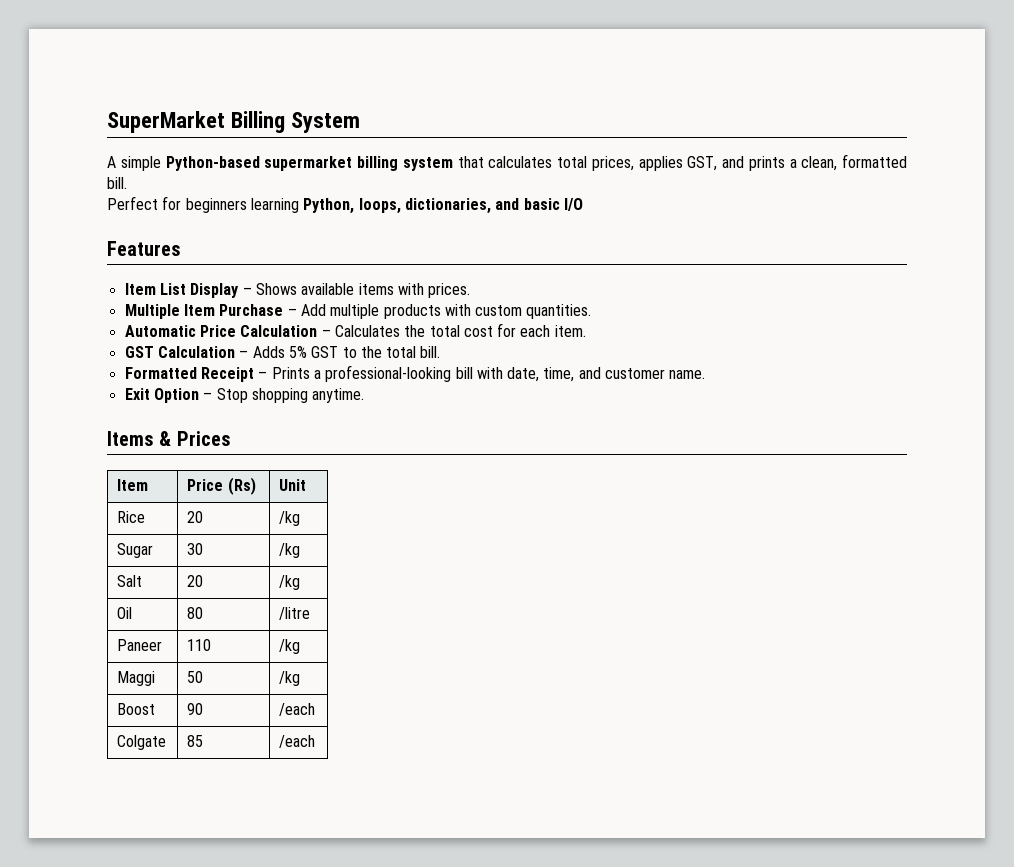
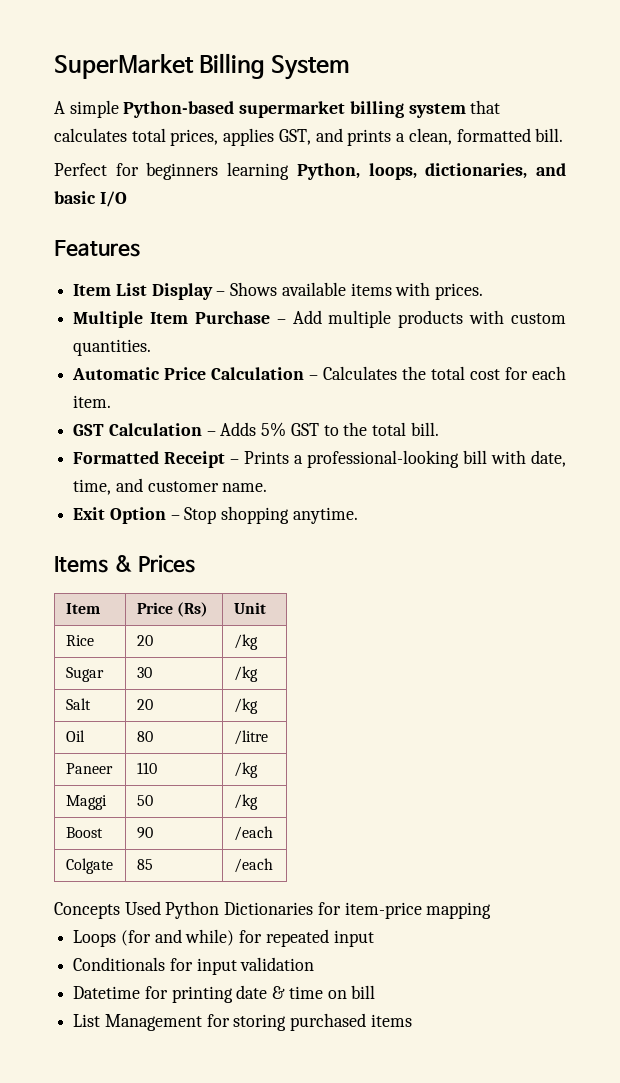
+ Concepts Used Python Dictionaries for item-price mapping
+ Loops (for and while) for repeated input
+ Conditionals for input validation
+ Datetime for printing date & time on bill
+ List Management for storing purchased items

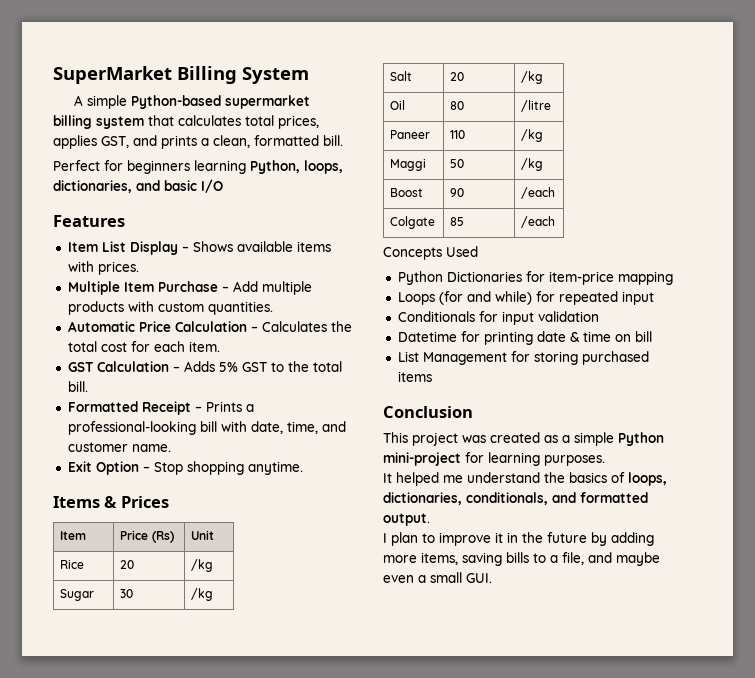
- Concepts Used Python Dictionaries for item-price mapping
+ Concepts Used
+ Python Dictionaries for item-price mapping
+ Conclusion
+ This project was created as a simple Python mini-project for learning purposes.
+ It helped me understand the basics of loops, dictionaries, conditionals, and formatted output.
+ I plan to improve it in the future by adding more items, saving bills to a file, and maybe even a small GUI.

